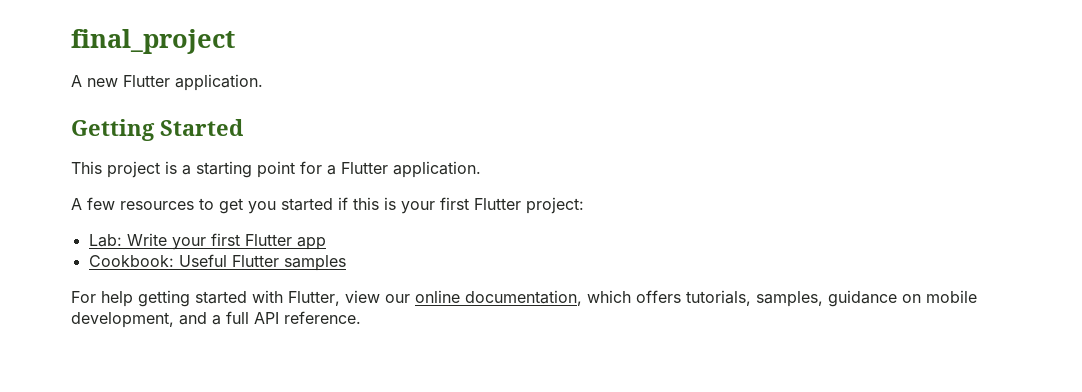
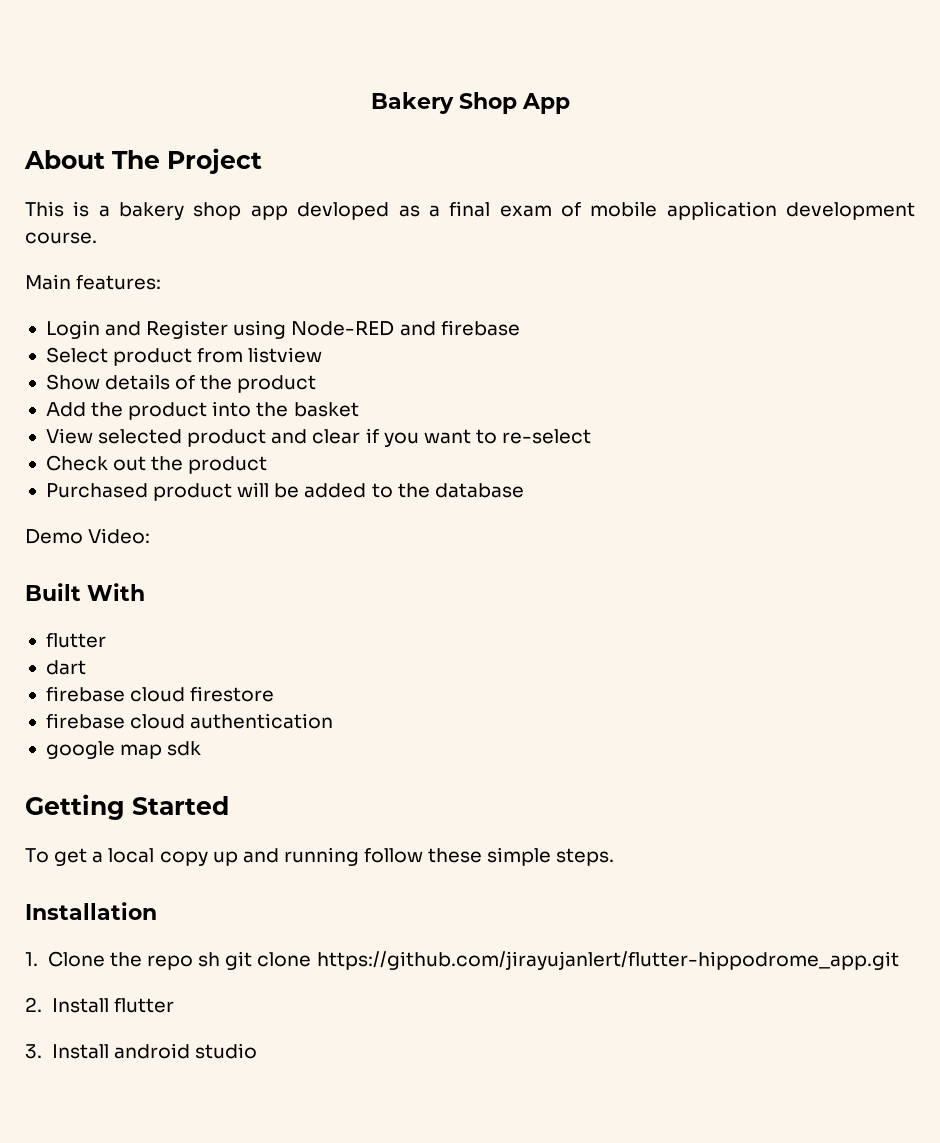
- final_project
- A new Flutter application.
+ Bakery Shop App
+ About The Project
+ This is a bakery shop app devloped as a final exam of mobile application development course.
+ Main features:
+ Login and Register using Node-RED and firebase
+ Select product from listview
+ Show details of the product
+ Add the product into the basket
+ View selected product and clear if you want to re-select
+ Check out the product
+ Purchased product will be added to the database
+ Demo Video:
+ Built With
+ flutter
+ dart
+ firebase cloud firestore
+ firebase cloud authentication
+ google map sdk
  Getting Started
- This project is a starting point for a Flutter application.
- A few resources to get you started if this is your first Flutter project:
- Lab: Write your first Flutter app
- Cookbook: Useful Flutter samples
- For help getting started with Flutter, view our online documentation, which offers tutorials, samples, guidance on mobile development, and a full API reference.
+ To get a local copy up and running follow these simple steps.
+ Installation
+ 1. Clone the repo sh git clone https://github.com/jirayujanlert/flutter-hippodrome_app.git
+ 2. Install flutter
+ 3. Install android studio

